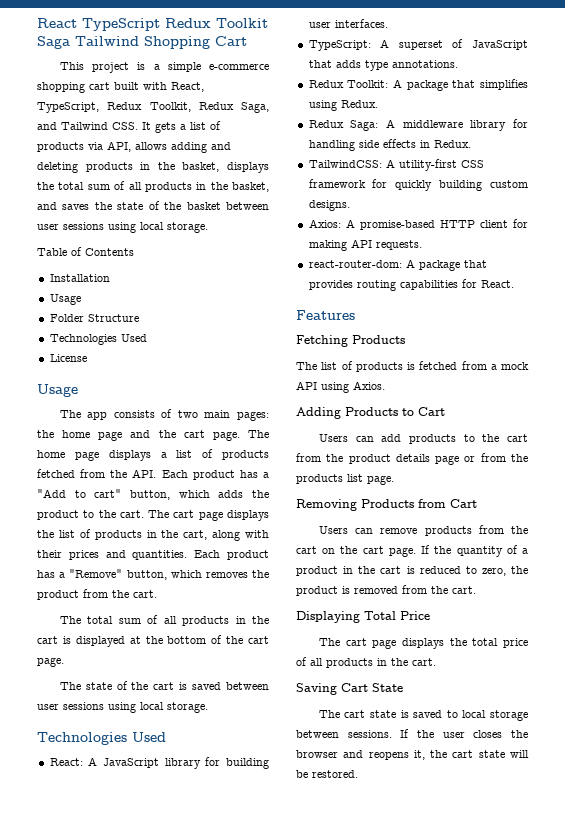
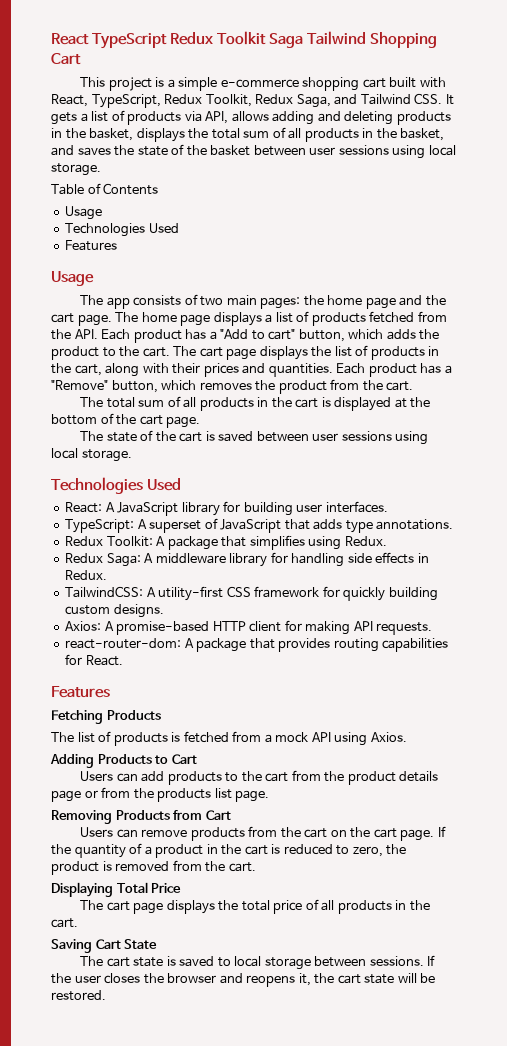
  Table of Contents
- Installation
  Usage
- Folder Structure
  Technologies Used
- License
+ Features

